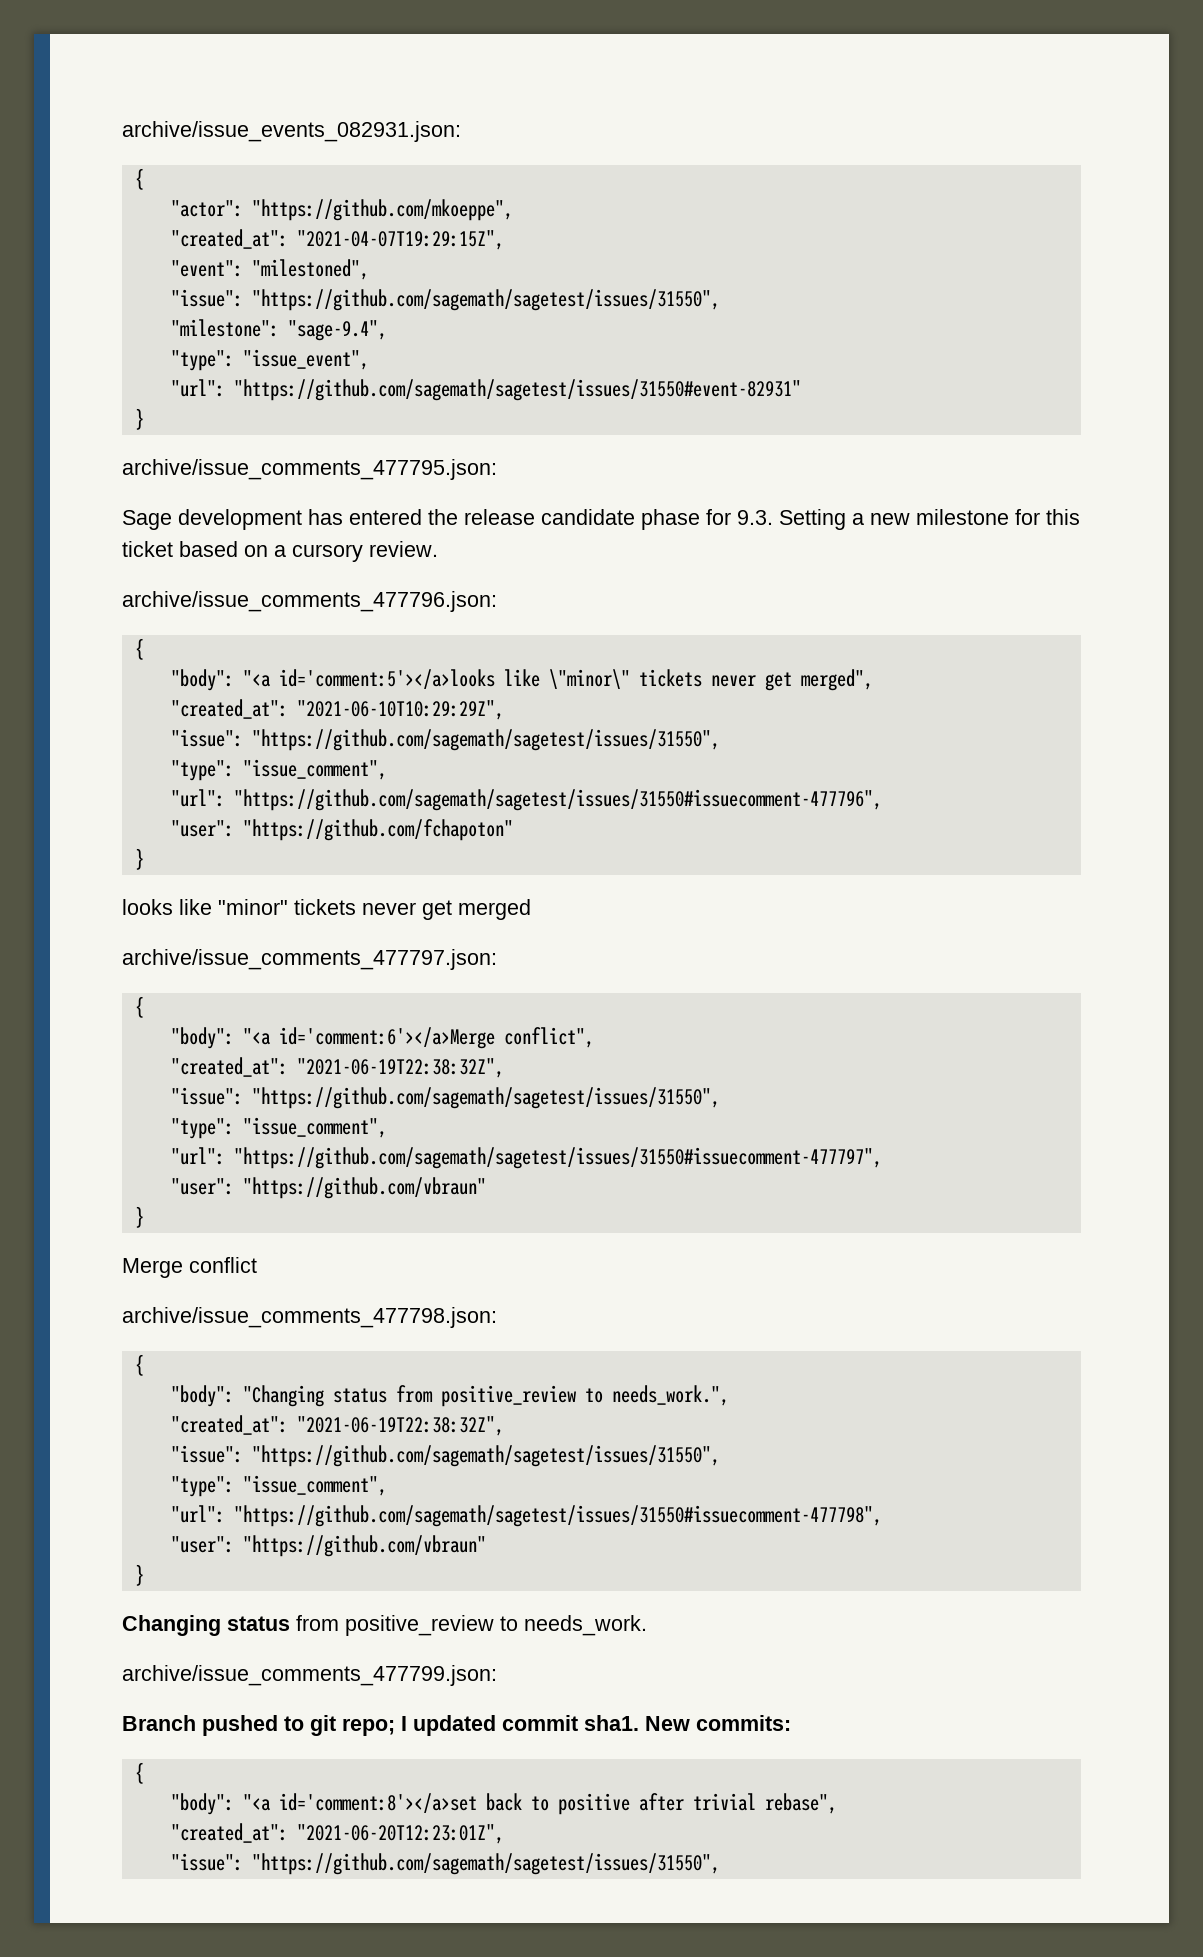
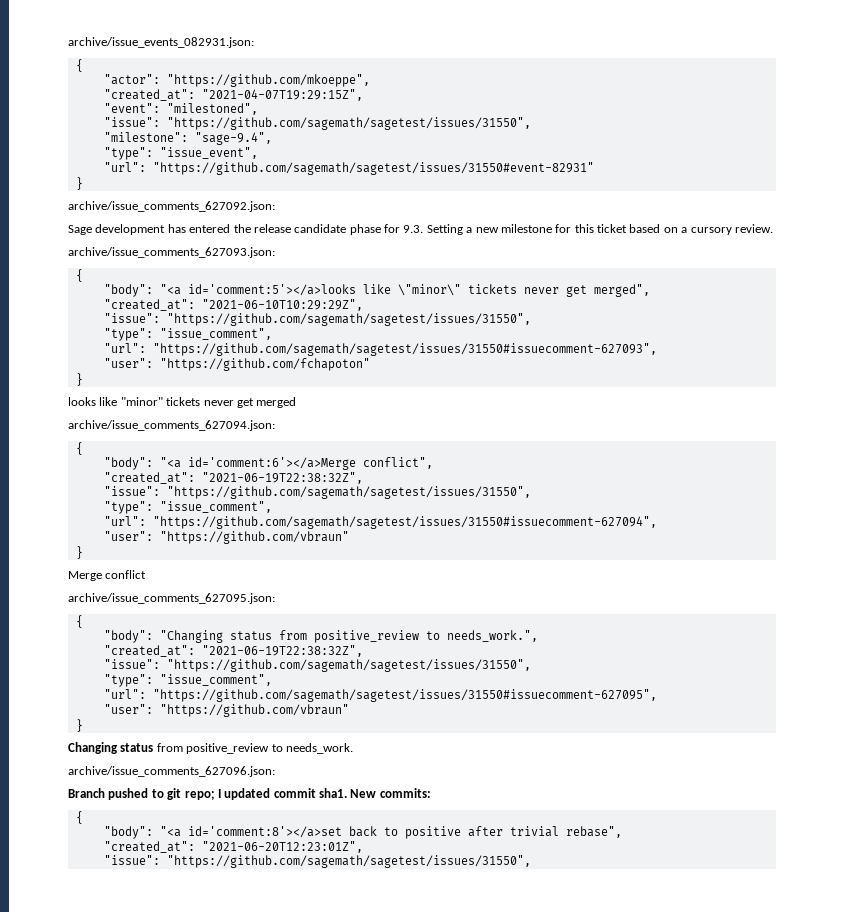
- archive/issue_comments_477795.json:
+ archive/issue_comments_627092.json:
- archive/issue_comments_477796.json:
+ archive/issue_comments_627093.json:
- "url": "https://github.com/sagemath/sagetest/issues/31550#issuecomment-477796",
+ "url": "https://github.com/sagemath/sagetest/issues/31550#issuecomment-627093",
- archive/issue_comments_477797.json:
+ archive/issue_comments_627094.json:
- "url": "https://github.com/sagemath/sagetest/issues/31550#issuecomment-477797",
+ "url": "https://github.com/sagemath/sagetest/issues/31550#issuecomment-627094",
- archive/issue_comments_477798.json:
+ archive/issue_comments_627095.json:
- "url": "https://github.com/sagemath/sagetest/issues/31550#issuecomment-477798",
+ "url": "https://github.com/sagemath/sagetest/issues/31550#issuecomment-627095",
- archive/issue_comments_477799.json:
+ archive/issue_comments_627096.json:

